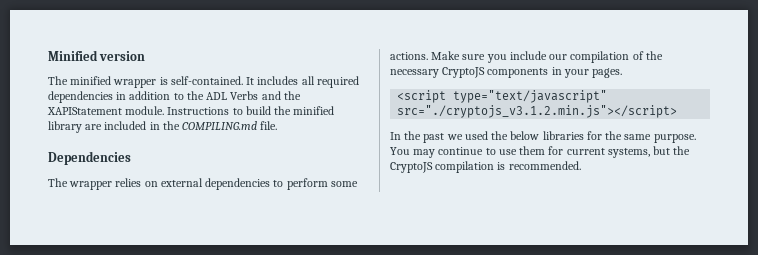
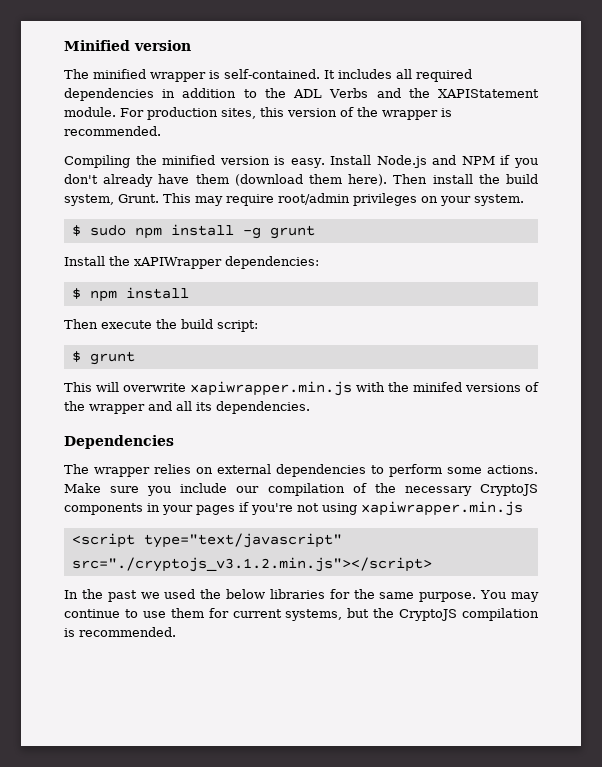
- Instructions to build the minified library are included in the COMPILING.md file.
+ For production sites, this version of the wrapper is recommended.
+ Compiling the minified version is easy. Install Node.js and NPM if you don't already have them (download them here). Then install the build system, Grunt. This may require root/admin privileges on your system.
+ $ sudo npm install -g grunt
+ Install the xAPIWrapper dependencies:
+ $ npm install
+ Then execute the build script:
+ $ grunt
+ This will overwrite xapiwrapper.min.js with the minifed versions of the wrapper and all its dependencies.
- Make sure you include our compilation of the necessary CryptoJS components in your pages.
+ Make sure you include our compilation of the necessary CryptoJS components in your pages if you're not using xapiwrapper.min.js

